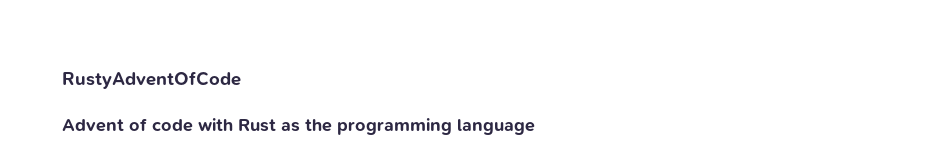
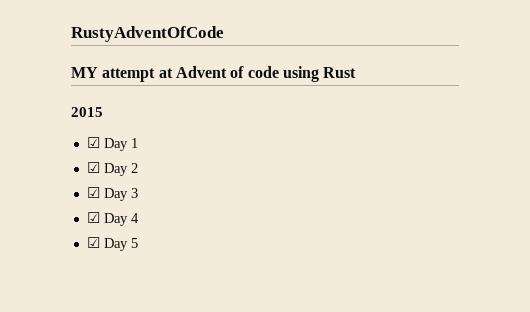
- Advent of code with Rust as the programming language
+ MY attempt at Advent of code using Rust
+ 2015
+ ☑ Day 1
+ ☑ Day 2
+ ☑ Day 3
+ ☑ Day 4
+ ☑ Day 5

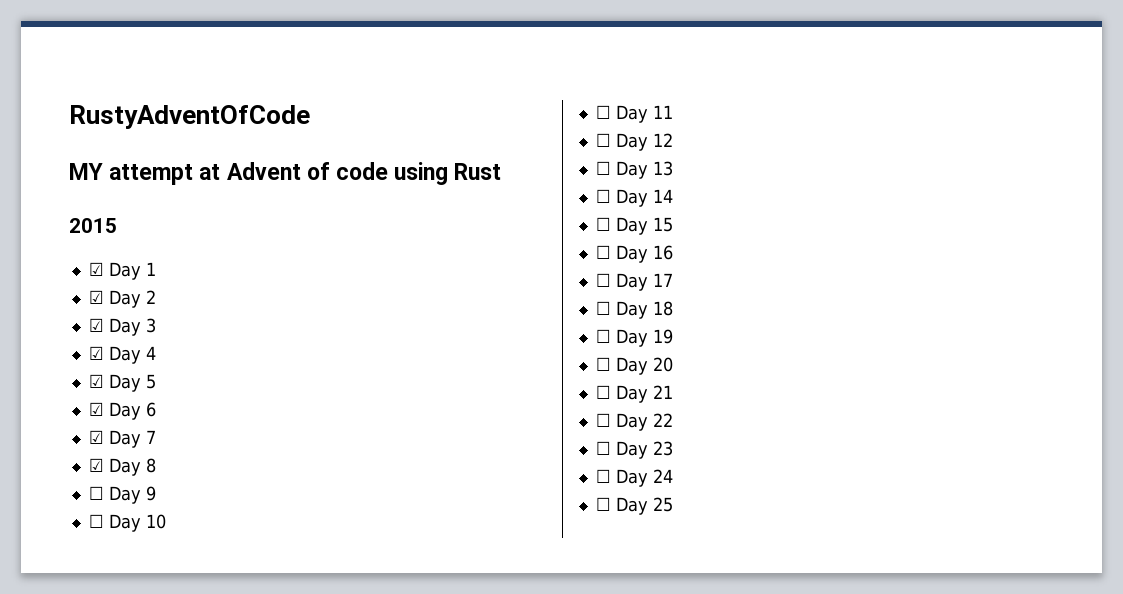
+ ☑ Day 6
+ ☑ Day 7
+ ☑ Day 8
+ ☐ Day 9
+ ☐ Day 10
+ ☐ Day 11
+ ☐ Day 12
+ ☐ Day 13
+ ☐ Day 14
+ ☐ Day 15
+ ☐ Day 16
+ ☐ Day 17
+ ☐ Day 18
+ ☐ Day 19
+ ☐ Day 20
+ ☐ Day 21
+ ☐ Day 22
+ ☐ Day 23
+ ☐ Day 24
+ ☐ Day 25

